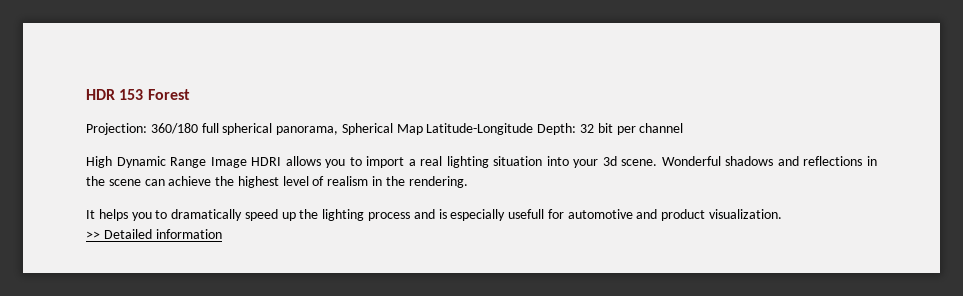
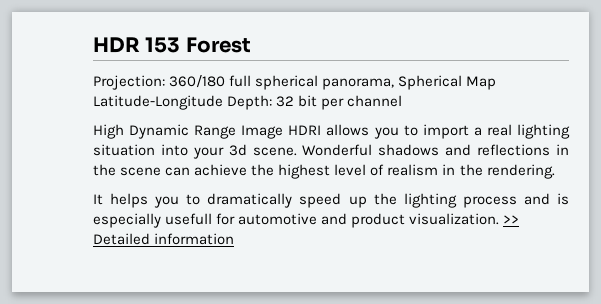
- It helps you to dramatically speed up the lighting process and is especially usefull for automotive and product visualization.
- >> Detailed information
+ It helps you to dramatically speed up the lighting process and is especially usefull for automotive and product visualization. >> Detailed information

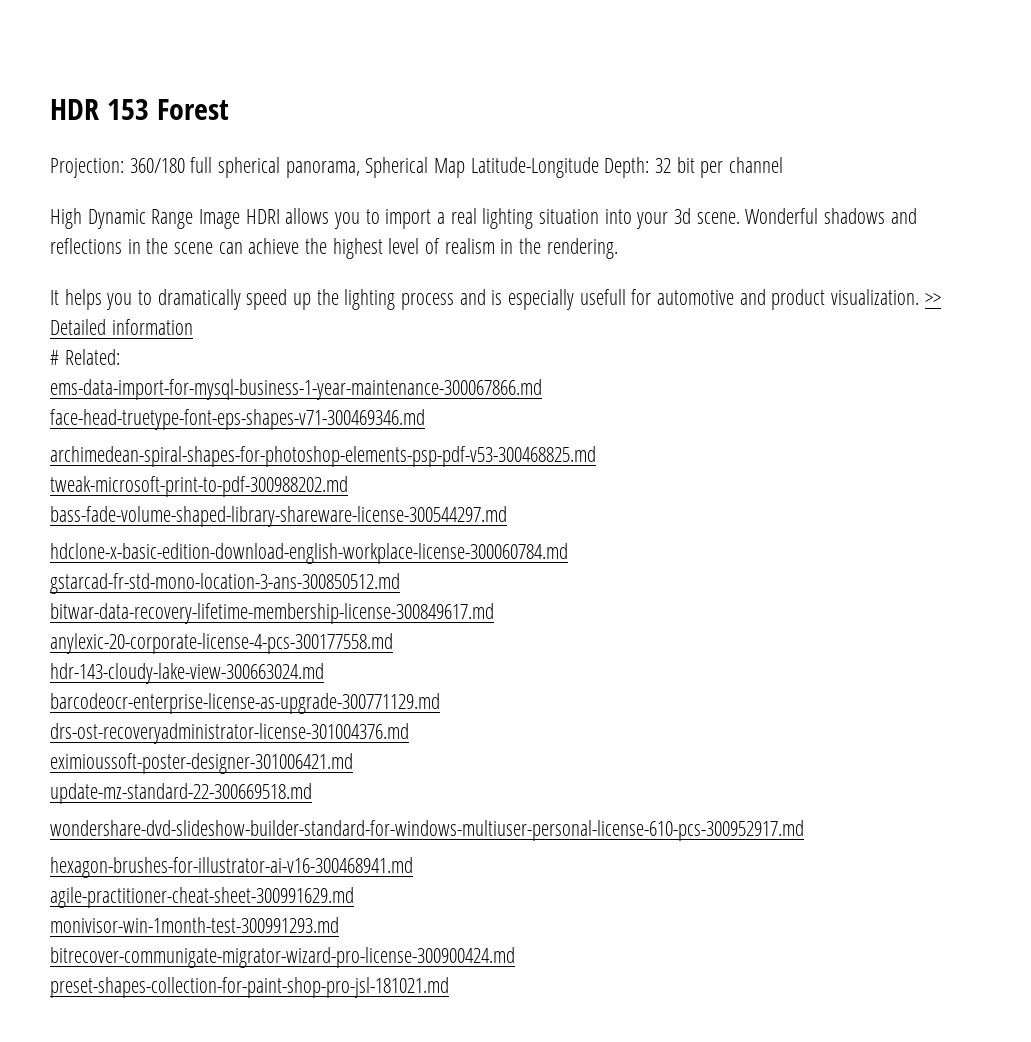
+ # Related:
+ ems-data-import-for-mysql-business-1-year-maintenance-300067866.md
+ face-head-truetype-font-eps-shapes-v71-300469346.md
+ archimedean-spiral-shapes-for-photoshop-elements-psp-pdf-v53-300468825.md
+ tweak-microsoft-print-to-pdf-300988202.md
+ bass-fade-volume-shaped-library-shareware-license-300544297.md
+ hdclone-x-basic-edition-download-english-workplace-license-300060784.md
+ gstarcad-fr-std-mono-location-3-ans-300850512.md
+ bitwar-data-recovery-lifetime-membership-license-300849617.md
+ anylexic-20-corporate-license-4-pcs-300177558.md
+ hdr-143-cloudy-lake-view-300663024.md
+ barcodeocr-enterprise-license-as-upgrade-300771129.md
+ drs-ost-recoveryadministrator-license-301004376.md
+ eximioussoft-poster-designer-301006421.md
+ update-mz-standard-22-300669518.md
+ wondershare-dvd-slideshow-builder-standard-for-windows-multiuser-personal-license-610-pcs-300952917.md
+ hexagon-brushes-for-illustrator-ai-v16-300468941.md
+ agile-practitioner-cheat-sheet-300991629.md
+ monivisor-win-1month-test-300991293.md
+ bitrecover-communigate-migrator-wizard-pro-license-300900424.md
+ preset-shapes-collection-for-paint-shop-pro-jsl-181021.md

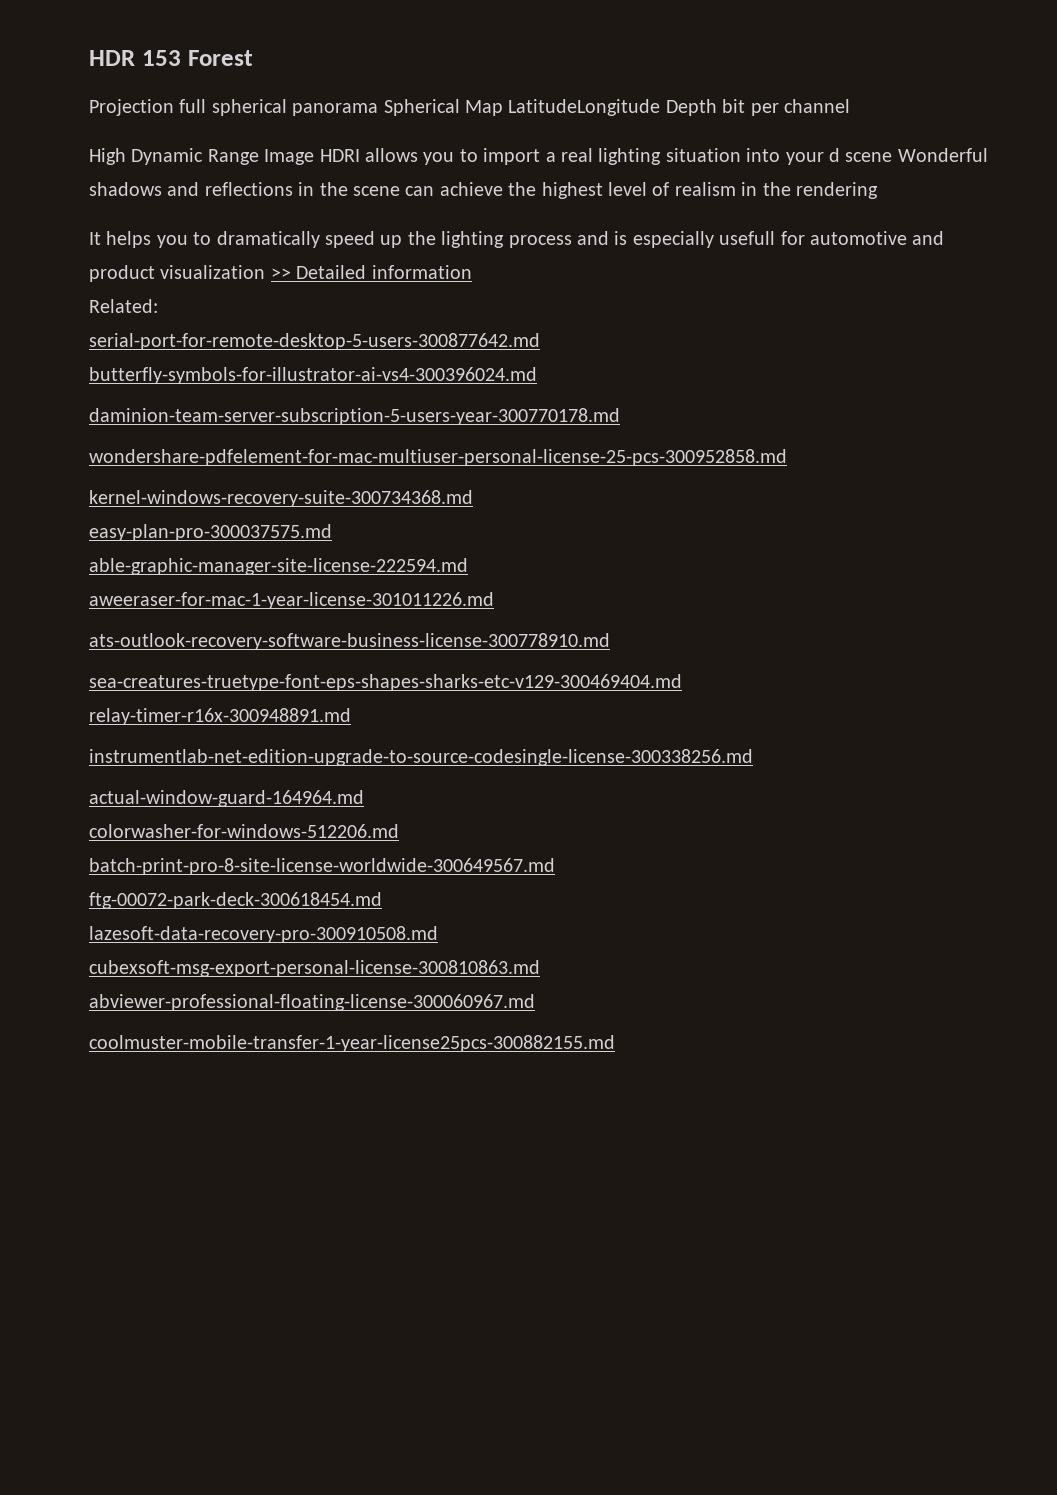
- Projection: 360/180 full spherical panorama, Spherical Map Latitude-Longitude Depth: 32 bit per channel
+ Projection full spherical panorama Spherical Map LatitudeLongitude Depth bit per channel
- High Dynamic Range Image HDRI allows you to import a real lighting situation into your 3d scene. Wonderful shadows and reflections in the scene can achieve the highest level of realism in the rendering.
+ High Dynamic Range Image HDRI allows you to import a real lighting situation into your d scene Wonderful shadows and reflections in the scene can achieve the highest level of realism in the rendering
- It helps you to dramatically speed up the lighting process and is especially usefull for automotive and product visualization. >> Detailed information
+ It helps you to dramatically speed up the lighting process and is especially usefull for automotive and product visualization >> Detailed information
- # Related:
+ Related:
- ems-data-import-for-mysql-business-1-year-maintenance-300067866.md
- face-head-truetype-font-eps-shapes-v71-300469346.md
- archimedean-spiral-shapes-for-photoshop-elements-psp-pdf-v53-300468825.md
- tweak-microsoft-print-to-pdf-300988202.md
- bass-fade-volume-shaped-library-shareware-license-300544297.md
- hdclone-x-basic-edition-download-english-workplace-license-300060784.md
- gstarcad-fr-std-mono-location-3-ans-300850512.md
- bitwar-data-recovery-lifetime-membership-license-300849617.md
- anylexic-20-corporate-license-4-pcs-300177558.md
- hdr-143-cloudy-lake-view-300663024.md
- barcodeocr-enterprise-license-as-upgrade-300771129.md
- drs-ost-recoveryadministrator-license-301004376.md
- eximioussoft-poster-designer-301006421.md
- update-mz-standard-22-300669518.md
- wondershare-dvd-slideshow-builder-standard-for-windows-multiuser-personal-license-610-pcs-300952917.md
- hexagon-brushes-for-illustrator-ai-v16-300468941.md
- agile-practitioner-cheat-sheet-300991629.md
- monivisor-win-1month-test-300991293.md
- bitrecover-communigate-migrator-wizard-pro-license-300900424.md
- preset-shapes-collection-for-paint-shop-pro-jsl-181021.md
+ serial-port-for-remote-desktop-5-users-300877642.md
+ butterfly-symbols-for-illustrator-ai-vs4-300396024.md
+ daminion-team-server-subscription-5-users-year-300770178.md
+ wondershare-pdfelement-for-mac-multiuser-personal-license-25-pcs-300952858.md
+ kernel-windows-recovery-suite-300734368.md
+ easy-plan-pro-300037575.md
+ able-graphic-manager-site-license-222594.md
+ aweeraser-for-mac-1-year-license-301011226.md
+ ats-outlook-recovery-software-business-license-300778910.md
+ sea-creatures-truetype-font-eps-shapes-sharks-etc-v129-300469404.md
+ relay-timer-r16x-300948891.md
+ instrumentlab-net-edition-upgrade-to-source-codesingle-license-300338256.md
+ actual-window-guard-164964.md
+ colorwasher-for-windows-512206.md
+ batch-print-pro-8-site-license-worldwide-300649567.md
+ ftg-00072-park-deck-300618454.md
+ lazesoft-data-recovery-pro-300910508.md
+ cubexsoft-msg-export-personal-license-300810863.md
+ abviewer-professional-floating-license-300060967.md
+ coolmuster-mobile-transfer-1-year-license25pcs-300882155.md

